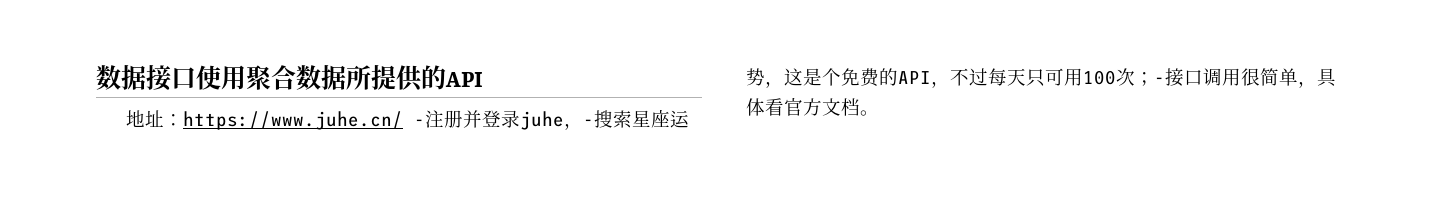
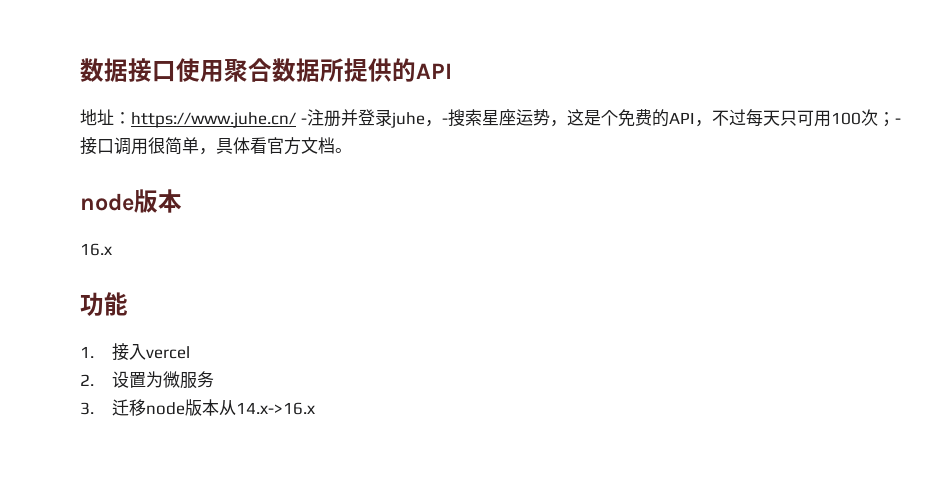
  地址：https://www.juhe.cn/ -注册并登录juhe，-搜索星座运势，这是个免费的API，不过每天只可用100次；-接口调用很简单，具体看官方文档。
+ node版本
+ 16.x
+ 功能
+ 1.接入vercel
+ 2.设置为微服务
+ 3.迁移node版本从14.x->16.x

